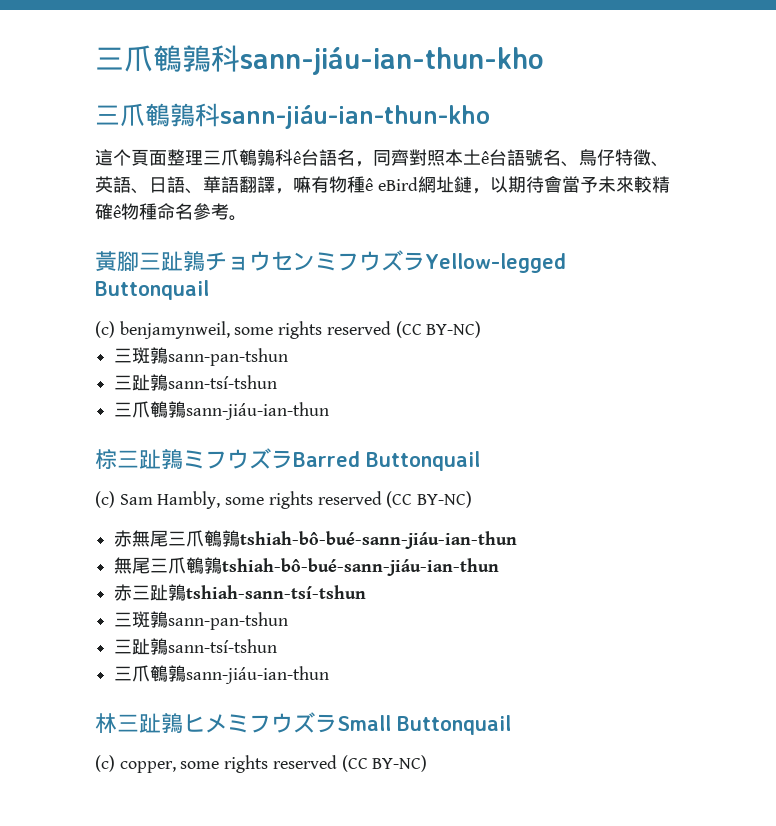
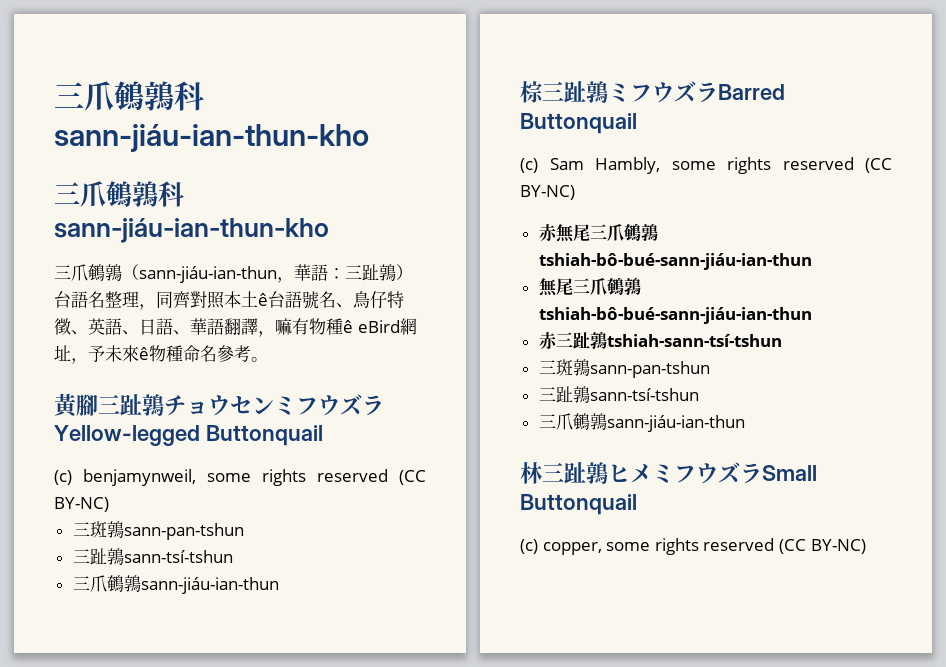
- 這个頁面整理三爪鵪鶉科ê台語名，同齊對照本土ê台語號名、鳥仔特徵、英語、日語、華語翻譯，嘛有物種ê eBird網址鏈，以期待會當予未來較精確ê物種命名參考。
+ 三爪鵪鶉（sann-jiáu-ian-thun，華語：三趾鶉）台語名整理，同齊對照本土ê台語號名、鳥仔特徵、英語、日語、華語翻譯，嘛有物種ê eBird網址，予未來ê物種命名參考。

